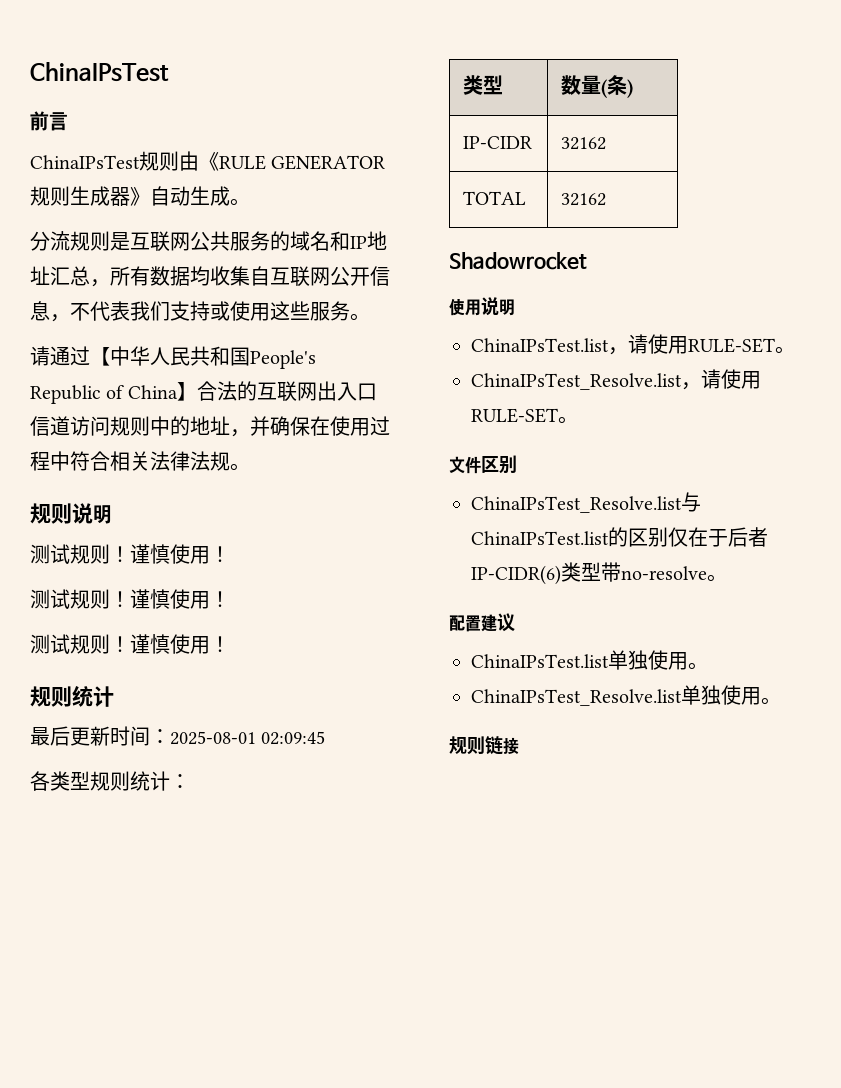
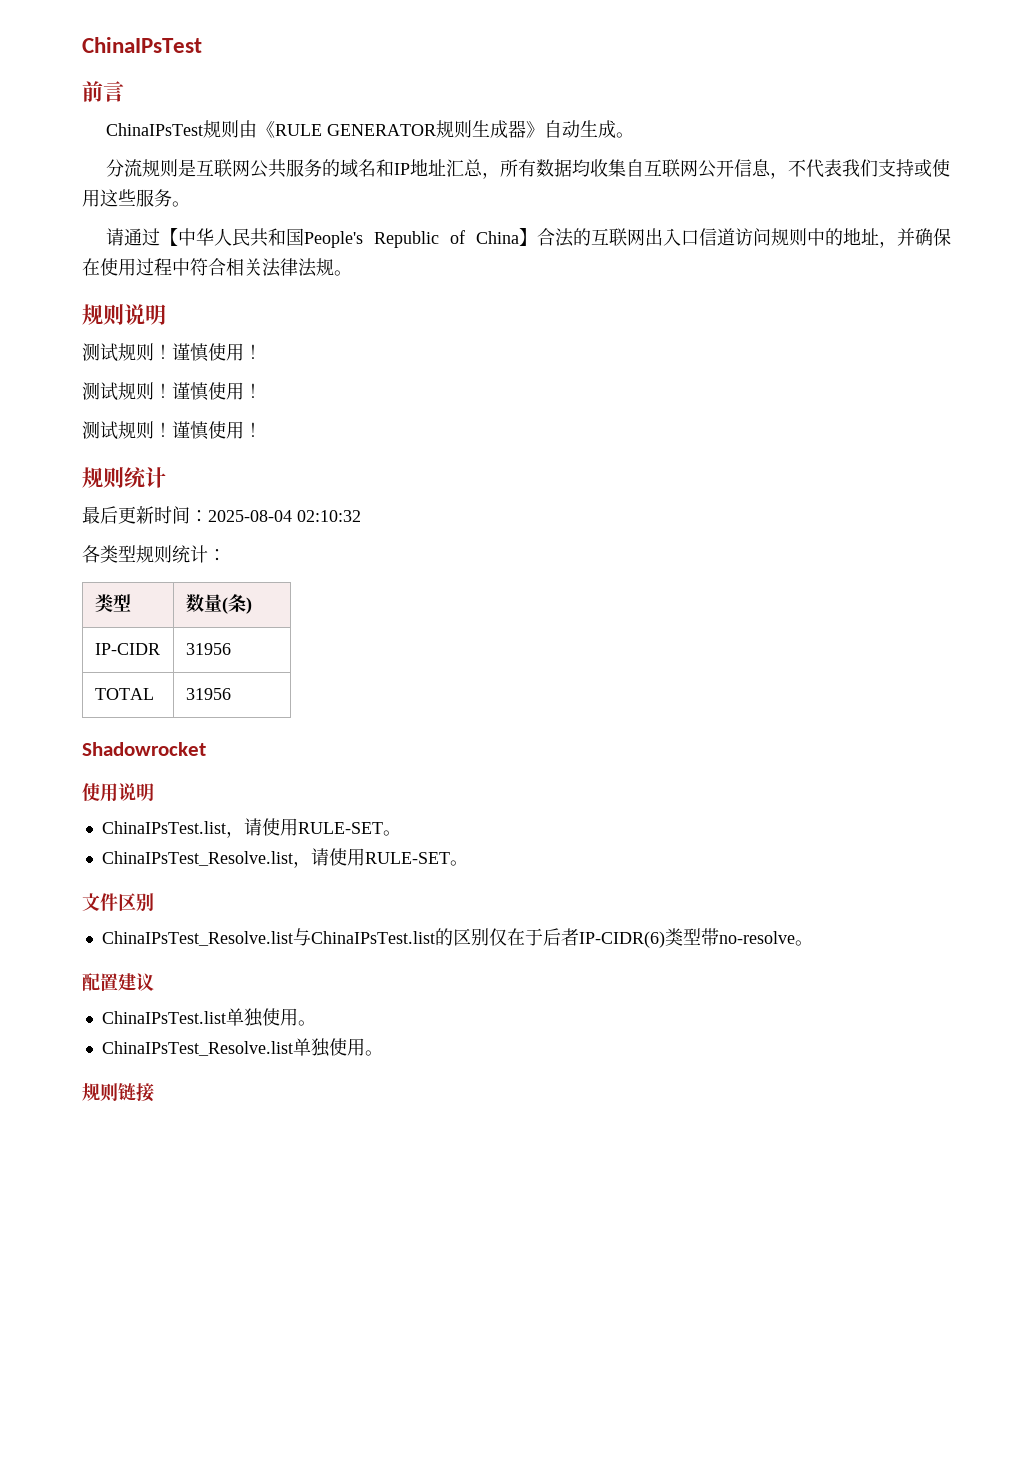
- 最后更新时间：2025-08-01 02:09:45
+ 最后更新时间：2025-08-04 02:10:32
- IP-CIDR | 32162
+ IP-CIDR | 31956
- TOTAL | 32162
+ TOTAL | 31956

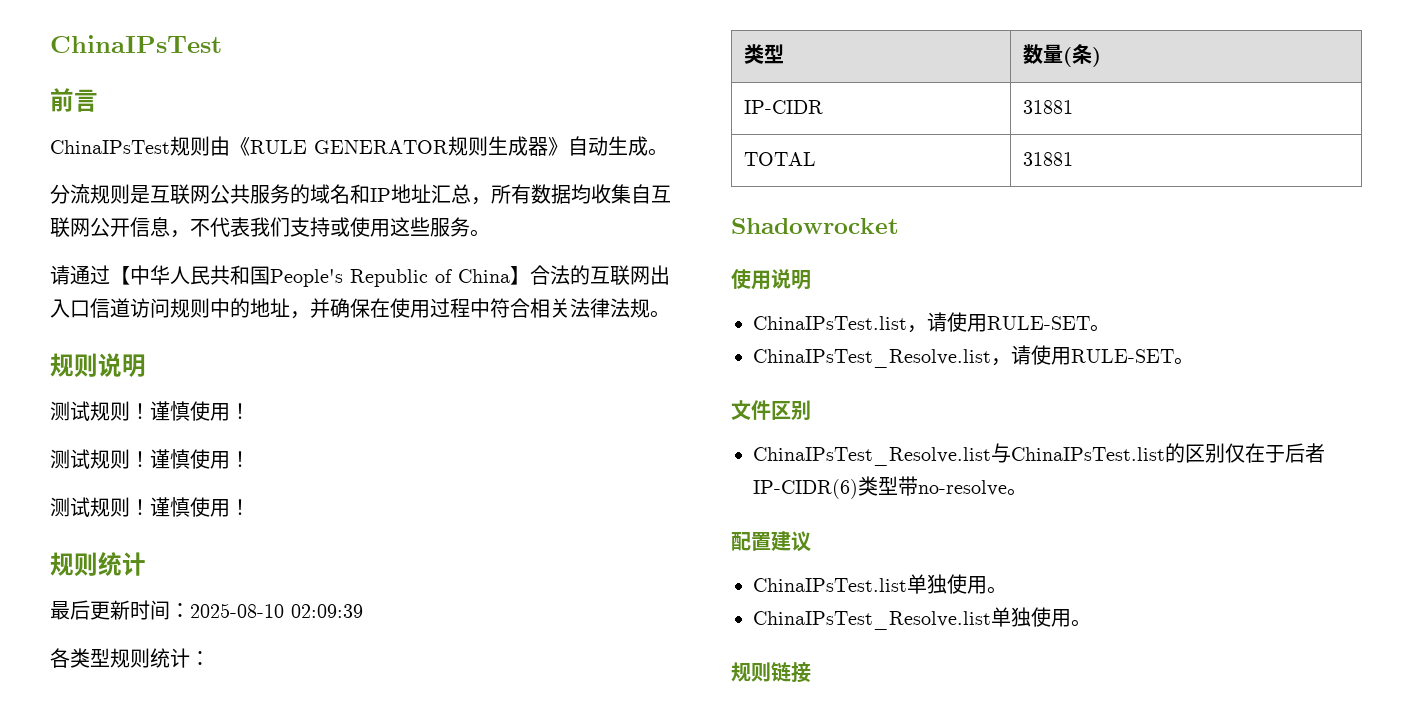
- 最后更新时间：2025-08-04 02:10:32
+ 最后更新时间：2025-08-10 02:09:39
- IP-CIDR | 31956
+ IP-CIDR | 31881
- TOTAL | 31956
+ TOTAL | 31881

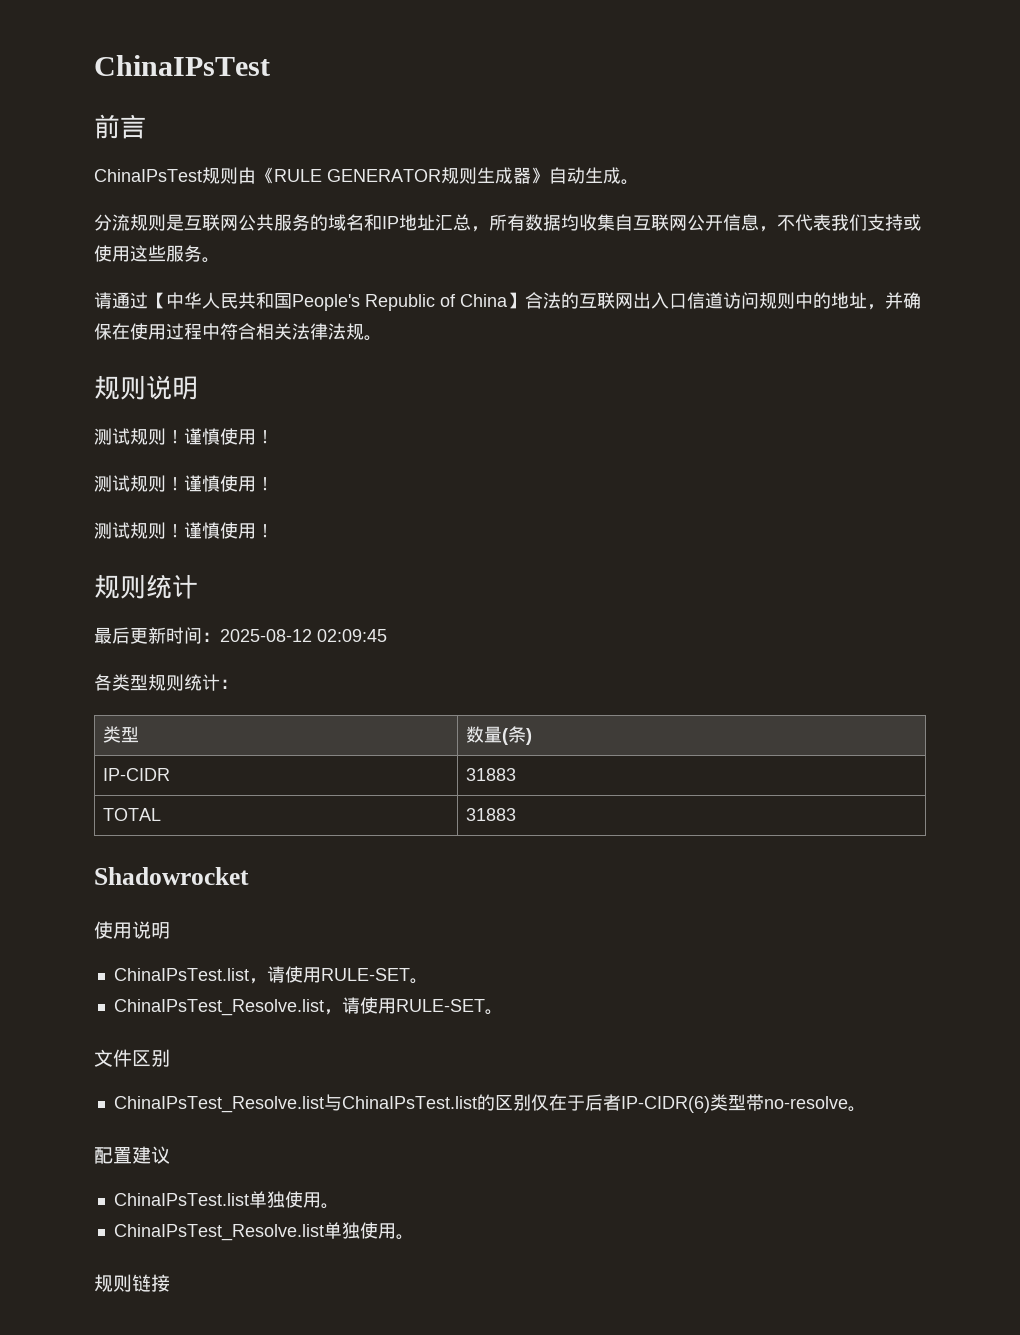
- 最后更新时间：2025-08-10 02:09:39
+ 最后更新时间：2025-08-12 02:09:45
- IP-CIDR | 31881
+ IP-CIDR | 31883
- TOTAL | 31881
+ TOTAL | 31883

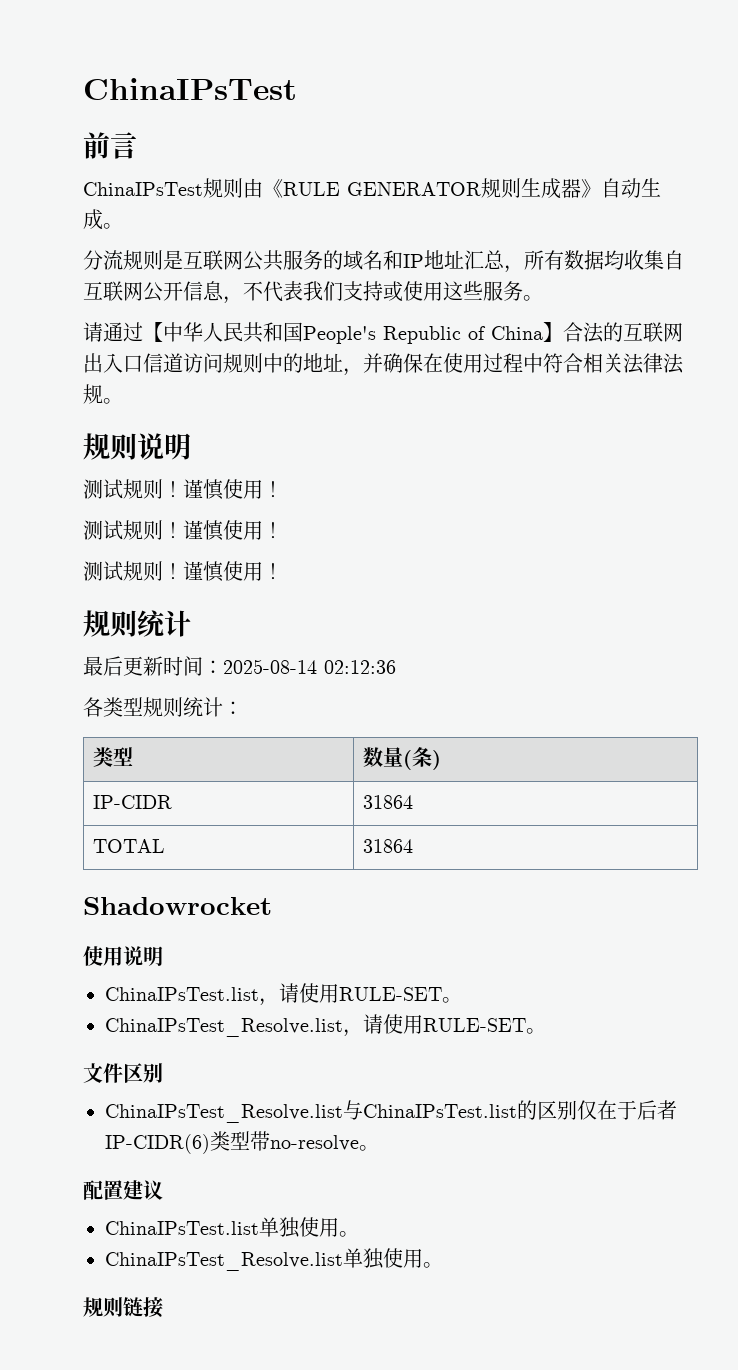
- 最后更新时间：2025-08-12 02:09:45
+ 最后更新时间：2025-08-14 02:12:36
- IP-CIDR | 31883
+ IP-CIDR | 31864
- TOTAL | 31883
+ TOTAL | 31864

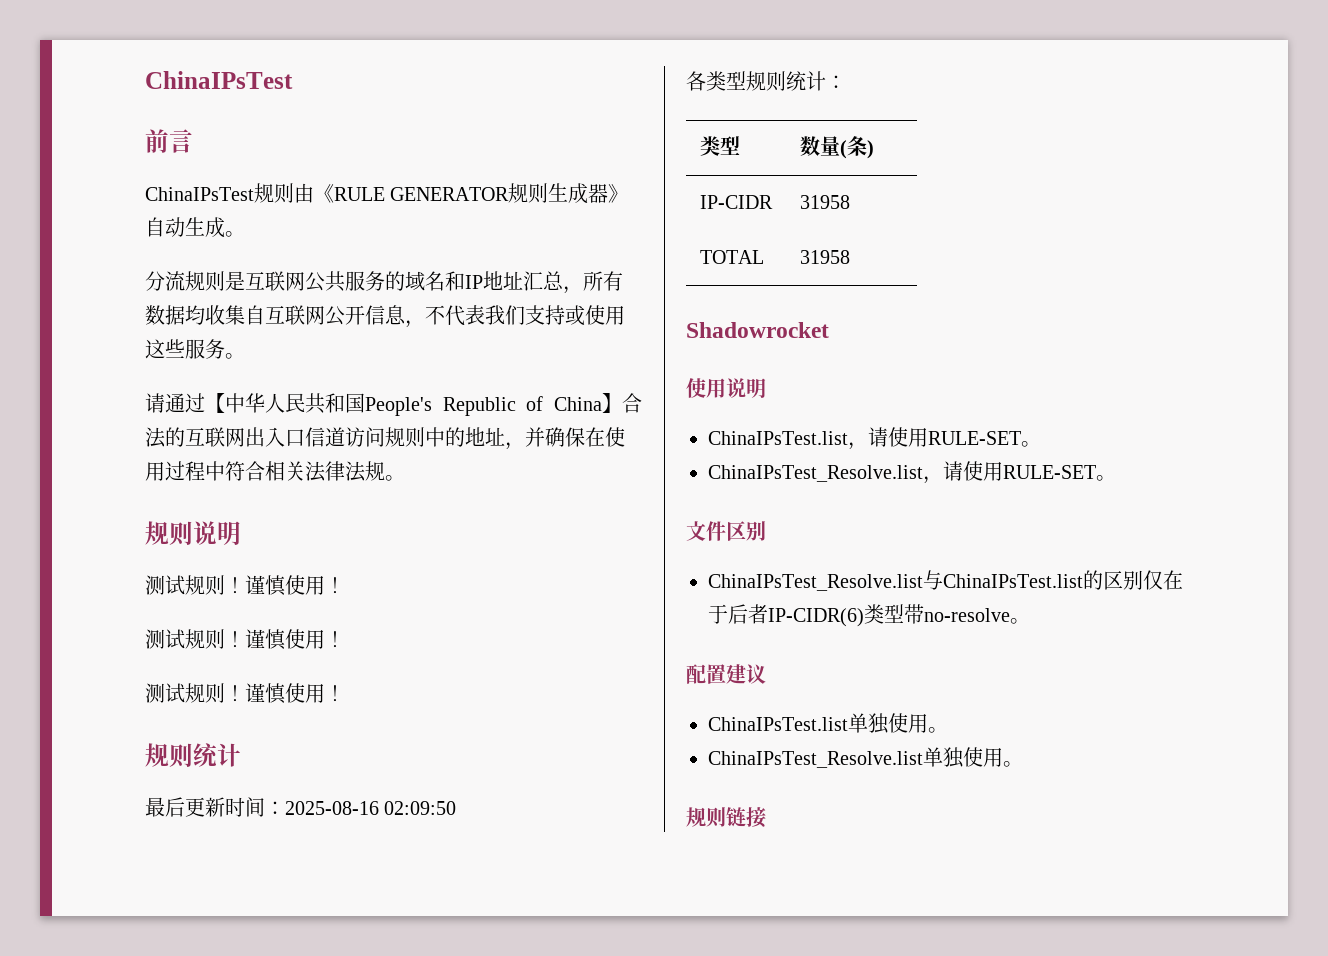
- 最后更新时间：2025-08-14 02:12:36
+ 最后更新时间：2025-08-16 02:09:50
- IP-CIDR | 31864
+ IP-CIDR | 31958
- TOTAL | 31864
+ TOTAL | 31958

